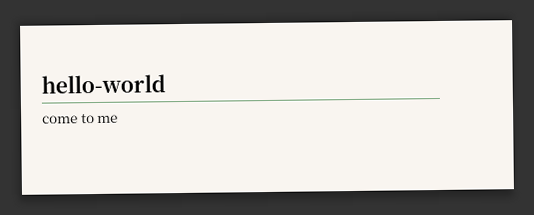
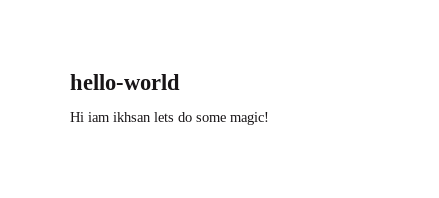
- come to me
+ Hi iam ikhsan lets do some magic!

